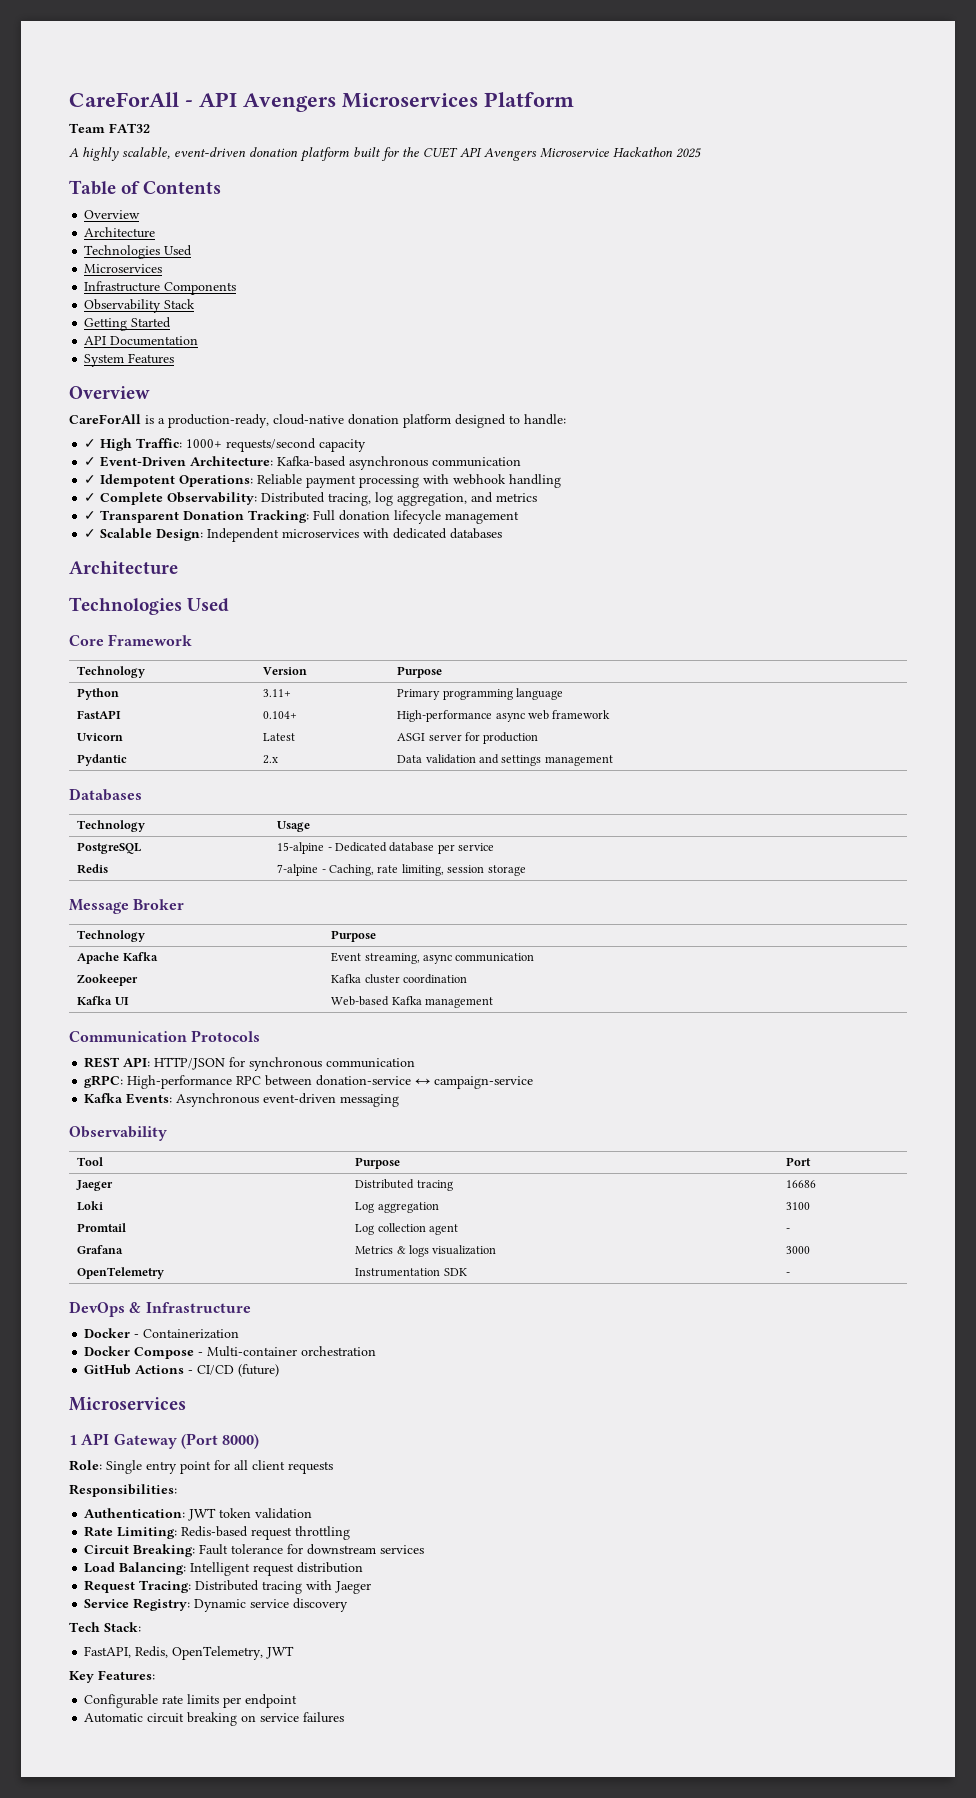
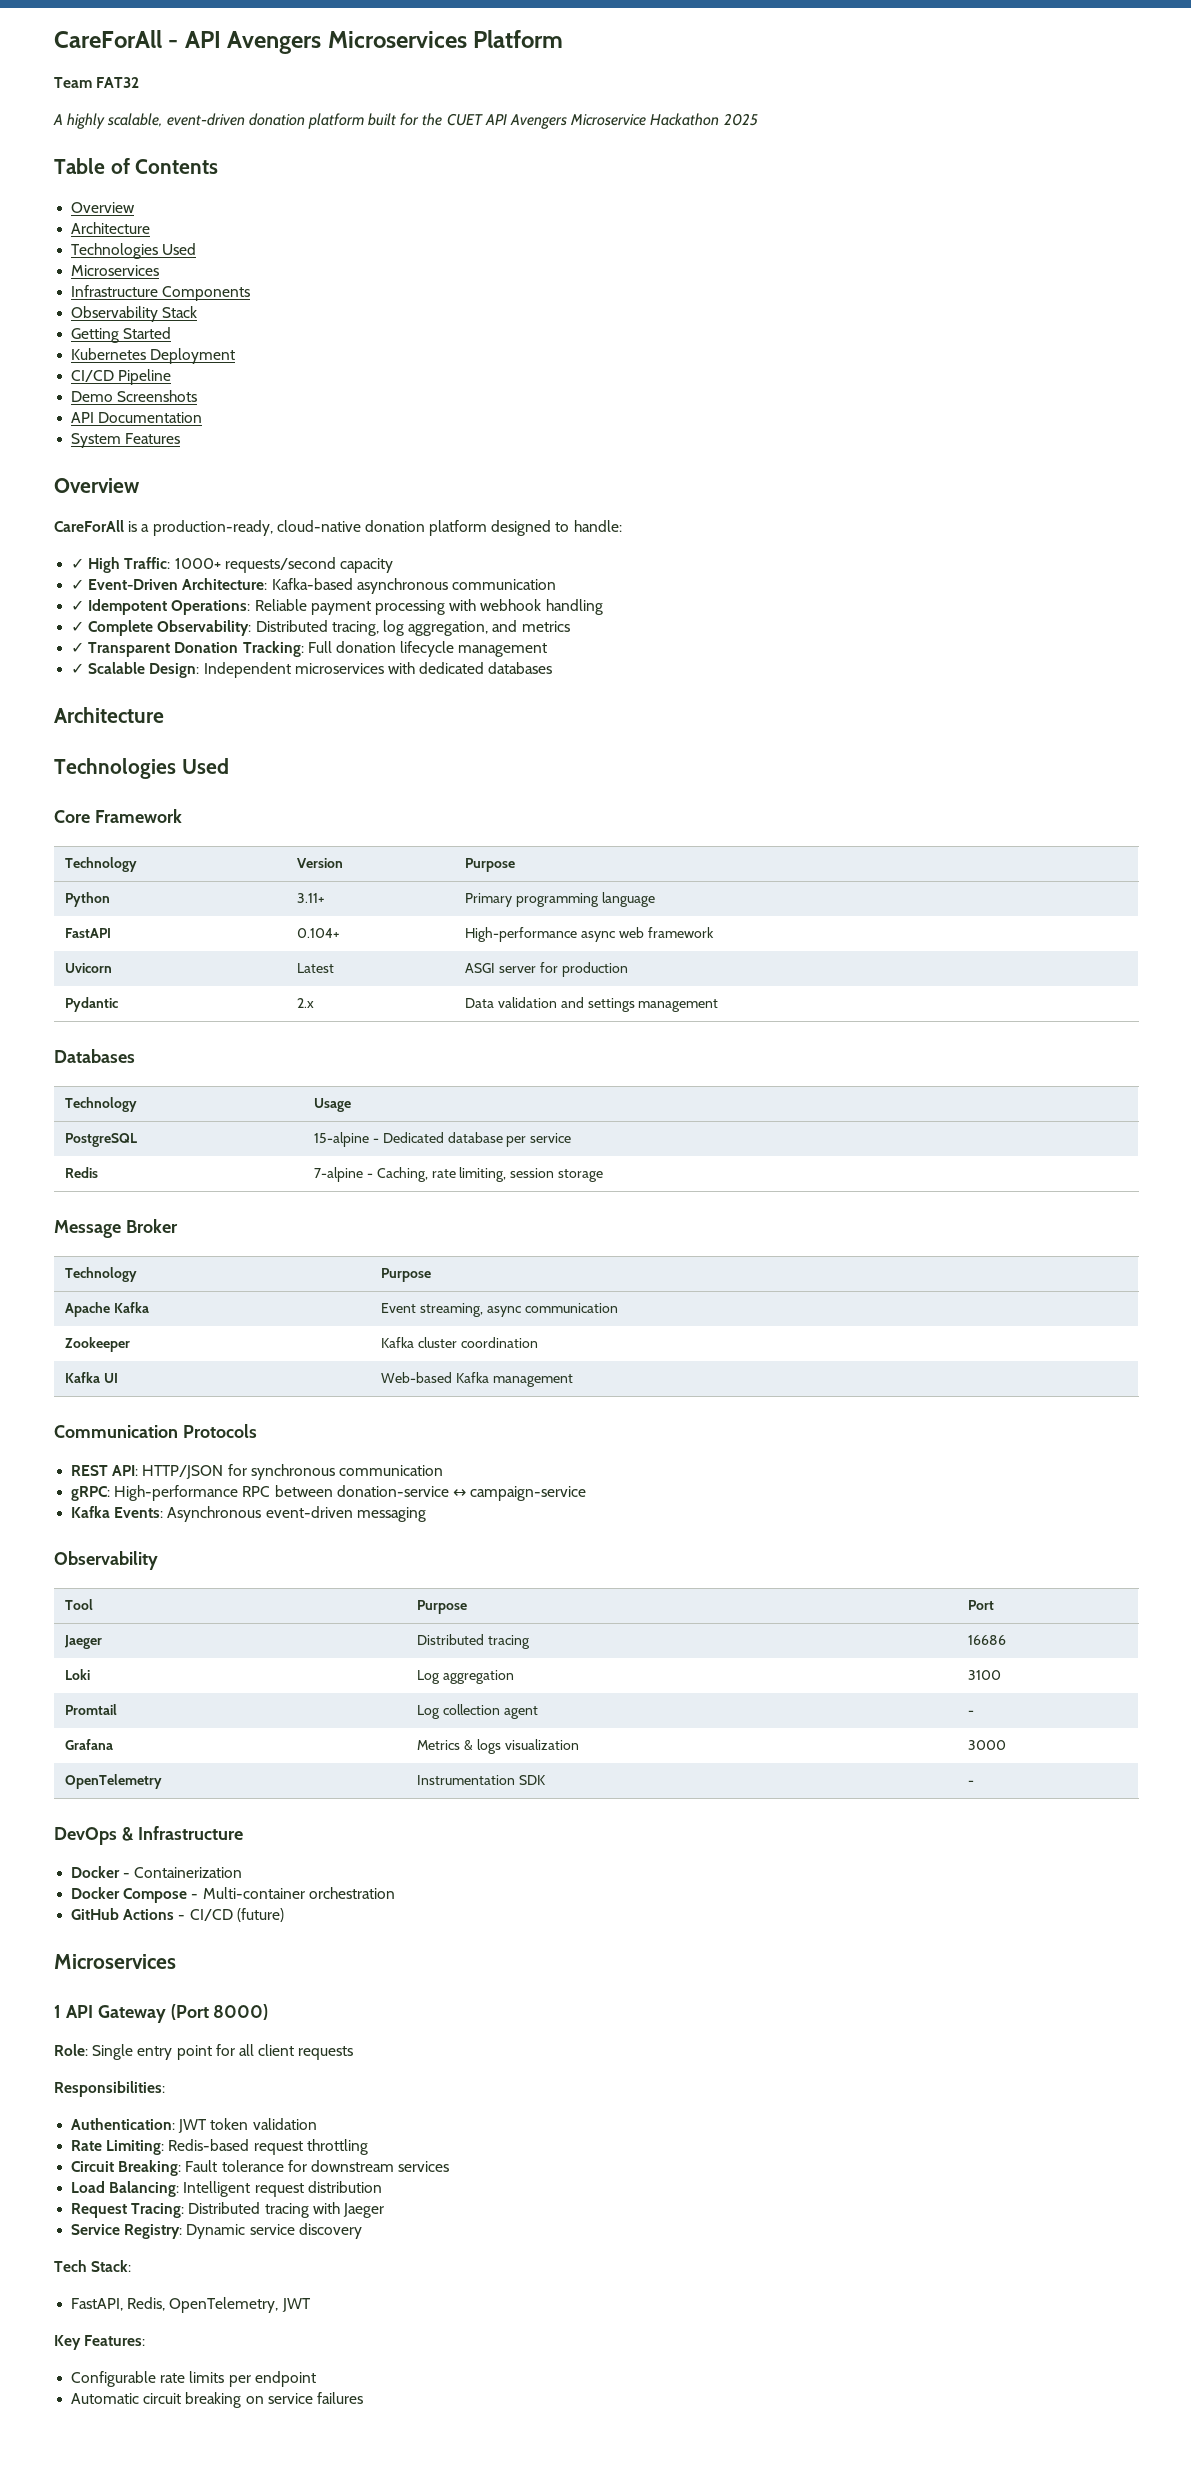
+ Kubernetes Deployment
+ CI/CD Pipeline
+ Demo Screenshots

